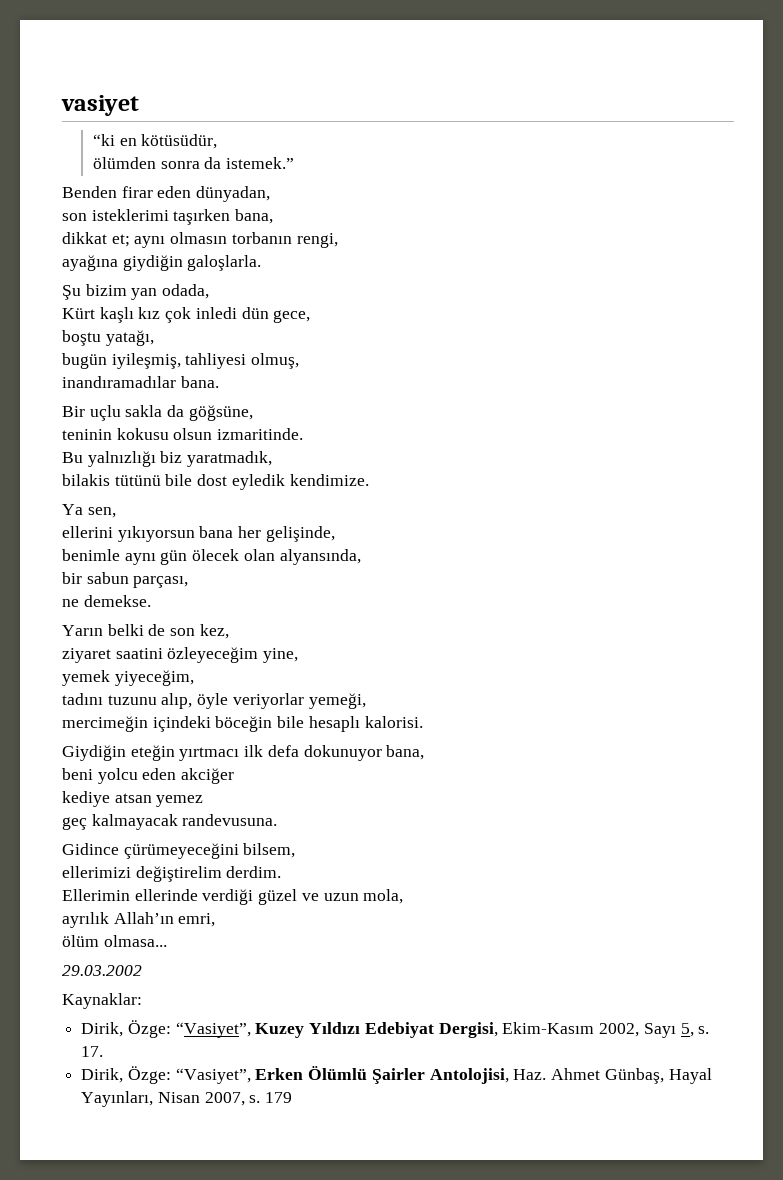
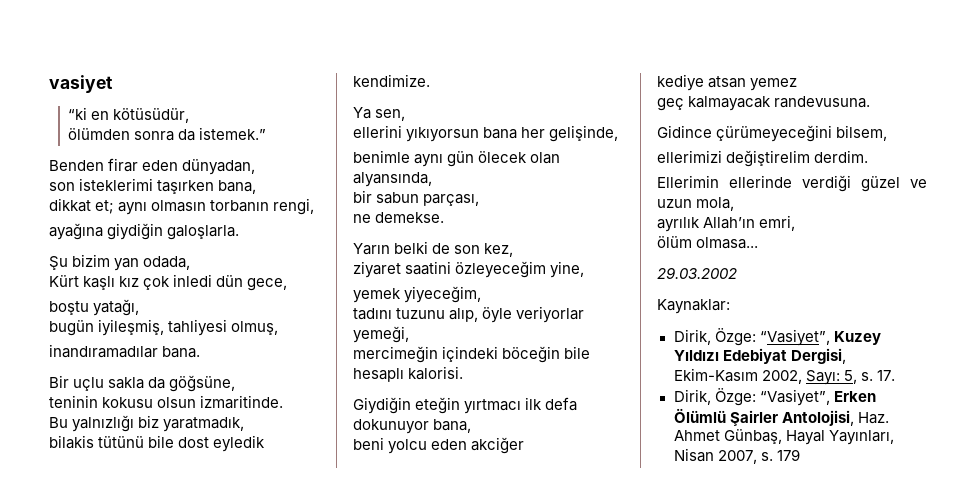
- Dirik, Özge: “Vasiyet”, Kuzey Yıldızı Edebiyat Dergisi, Ekim-Kasım 2002, Sayı 5, s.
+ Dirik, Özge: “Vasiyet”, Kuzey Yıldızı Edebiyat Dergisi, Ekim-Kasım 2002, Sayı: 5, s.

